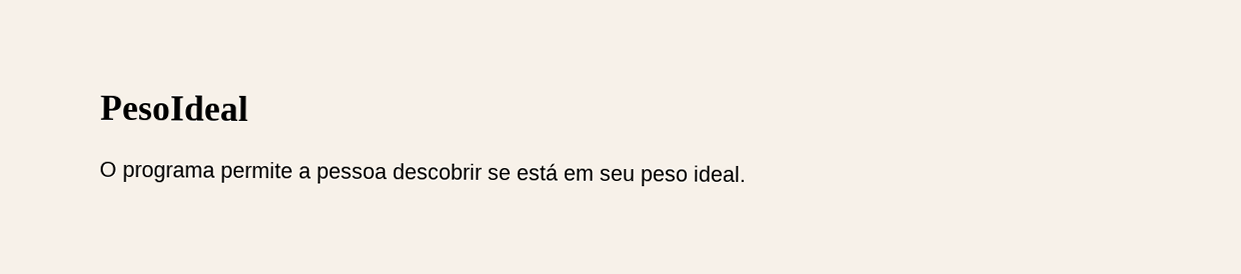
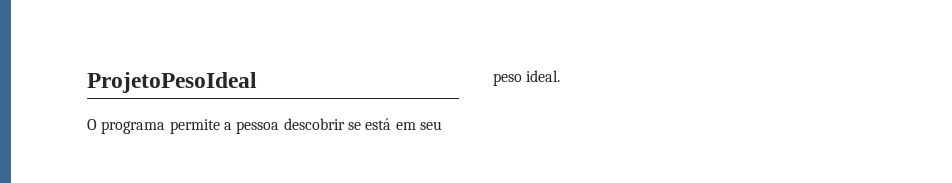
- PesoIdeal
+ ProjetoPesoIdeal

